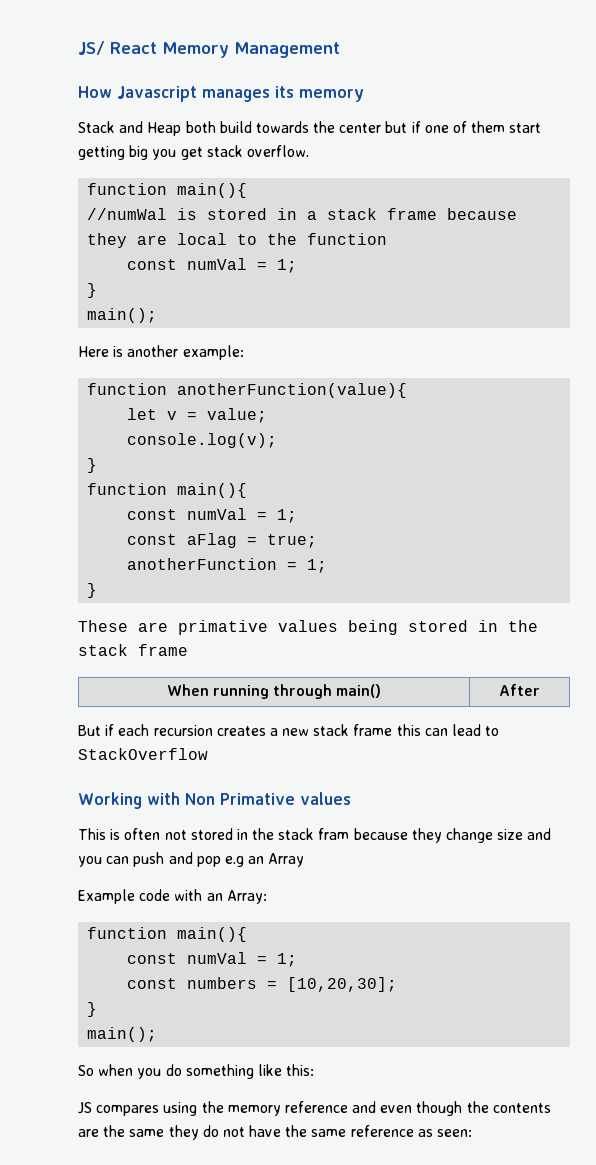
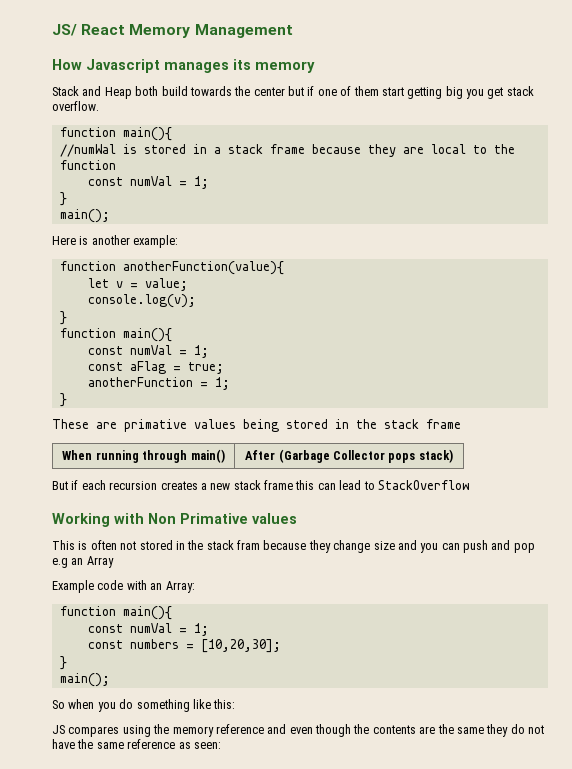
- When running through main() | After
+ When running through main() | After (Garbage Collector pops stack)

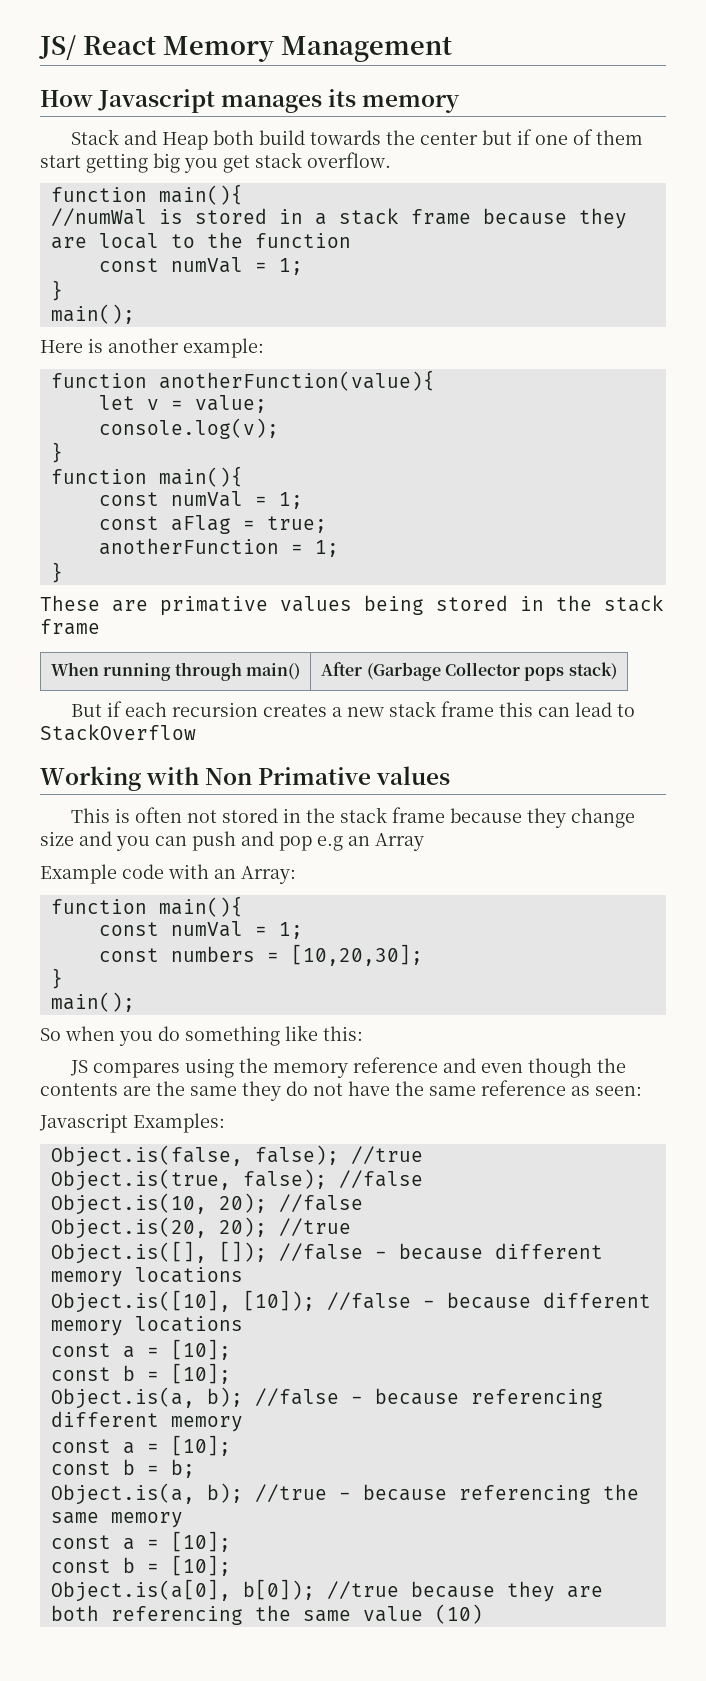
- This is often not stored in the stack fram because they change size and you can push and pop e.g an Array
+ This is often not stored in the stack frame because they change size and you can push and pop e.g an Array
+ Javascript Examples:
+ Object.is(false, false); //true
+ Object.is(true, false); //false
+ Object.is(10, 20); //false
+ Object.is(20, 20); //true
+ Object.is([], []); //false - because different memory locations
+ Object.is([10], [10]); //false - because different memory locations
+ const a = [10];
+ const b = [10];
+ Object.is(a, b); //false - because referencing different memory
+ const a = [10];
+ const b = b;
+ Object.is(a, b); //true - because referencing the same memory
+ const a = [10];
+ const b = [10];
+ Object.is(a[0], b[0]); //true because they are both referencing the same value (10)

